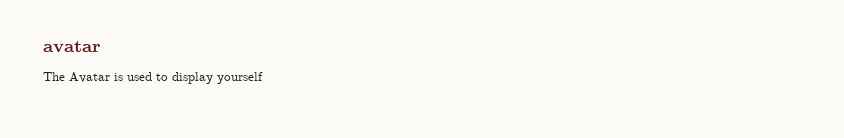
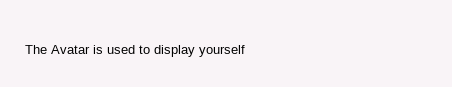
- avatar

